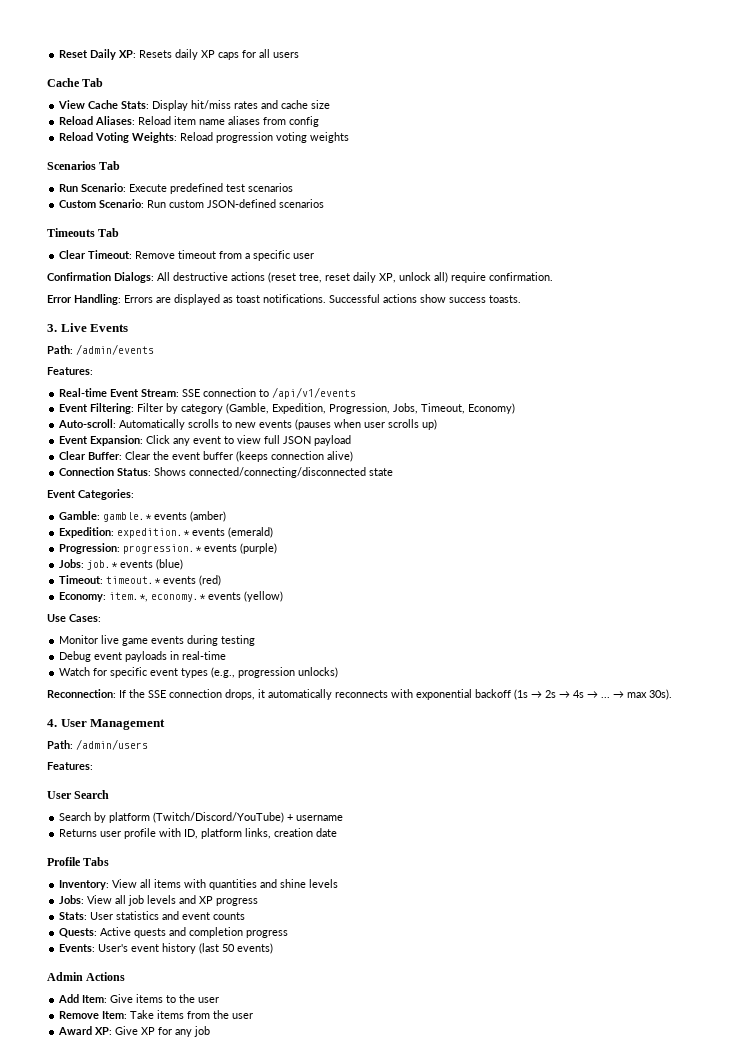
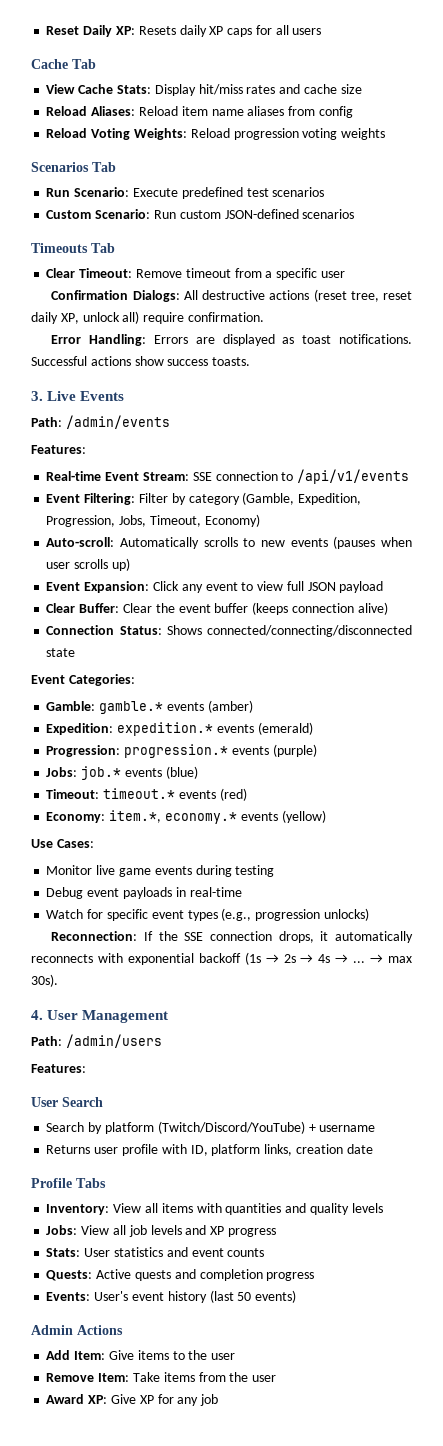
- Inventory: View all items with quantities and shine levels
+ Inventory: View all items with quantities and quality levels

